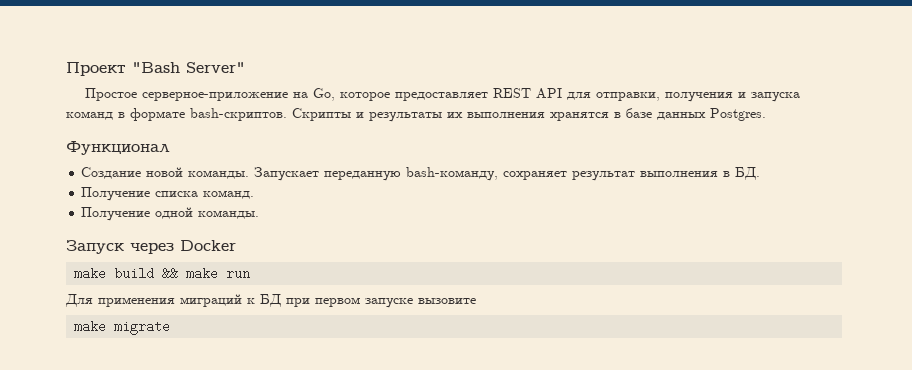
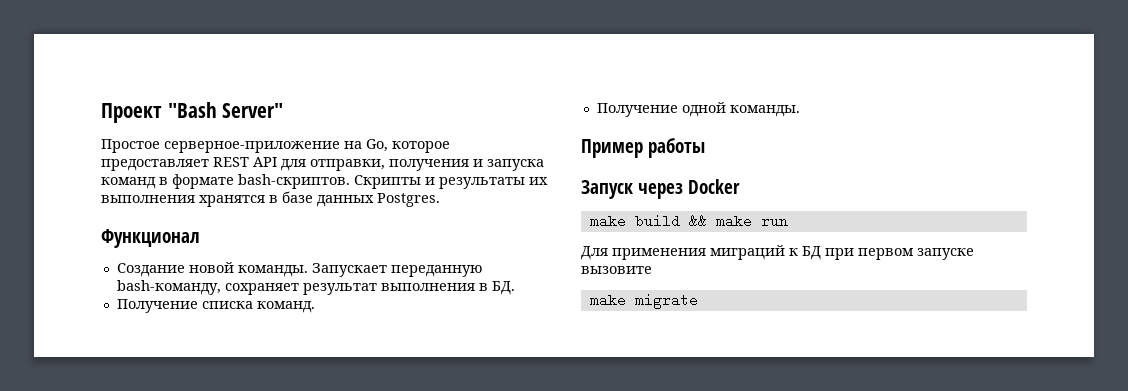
+ Пример работы

